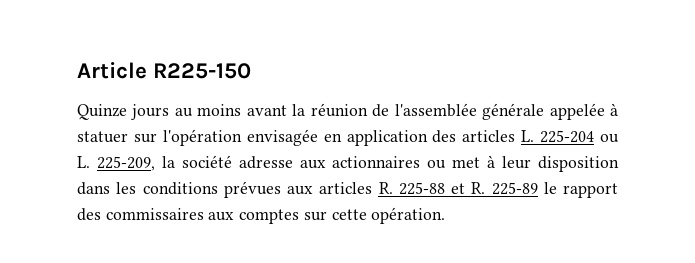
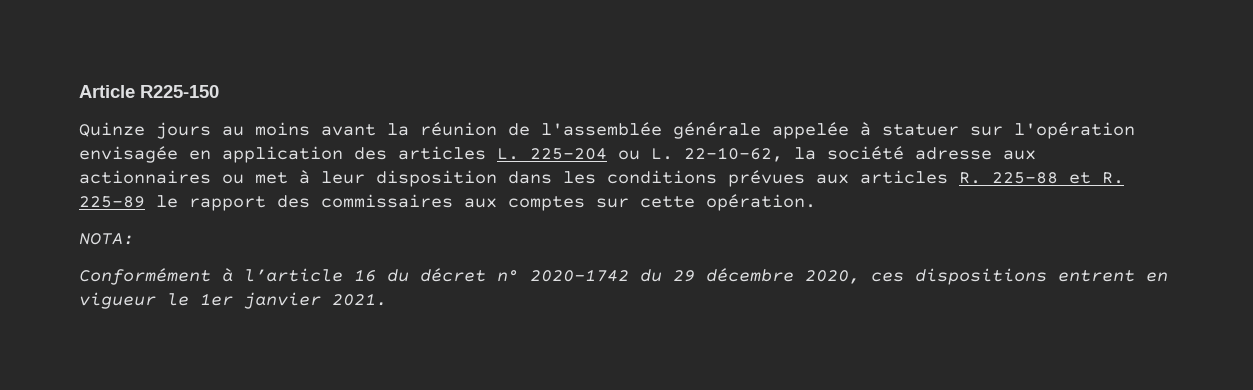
- Quinze jours au moins avant la réunion de l'assemblée générale appelée à statuer sur l'opération envisagée en application des articles L. 225-204 ou L. 225-209, la société adresse aux actionnaires ou met à leur disposition dans les conditions prévues aux articles R. 225-88 et R. 225-89 le rapport des commissaires aux comptes sur cette opération.
+ Quinze jours au moins avant la réunion de l'assemblée générale appelée à statuer sur l'opération envisagée en application des articles L. 225-204 ou L. 22-10-62, la société adresse aux actionnaires ou met à leur disposition dans les conditions prévues aux articles R. 225-88 et R. 225-89 le rapport des commissaires aux comptes sur cette opération.
+ NOTA:
+ Conformément à l’article 16 du décret n° 2020-1742 du 29 décembre 2020, ces dispositions entrent en vigueur le 1er janvier 2021.

